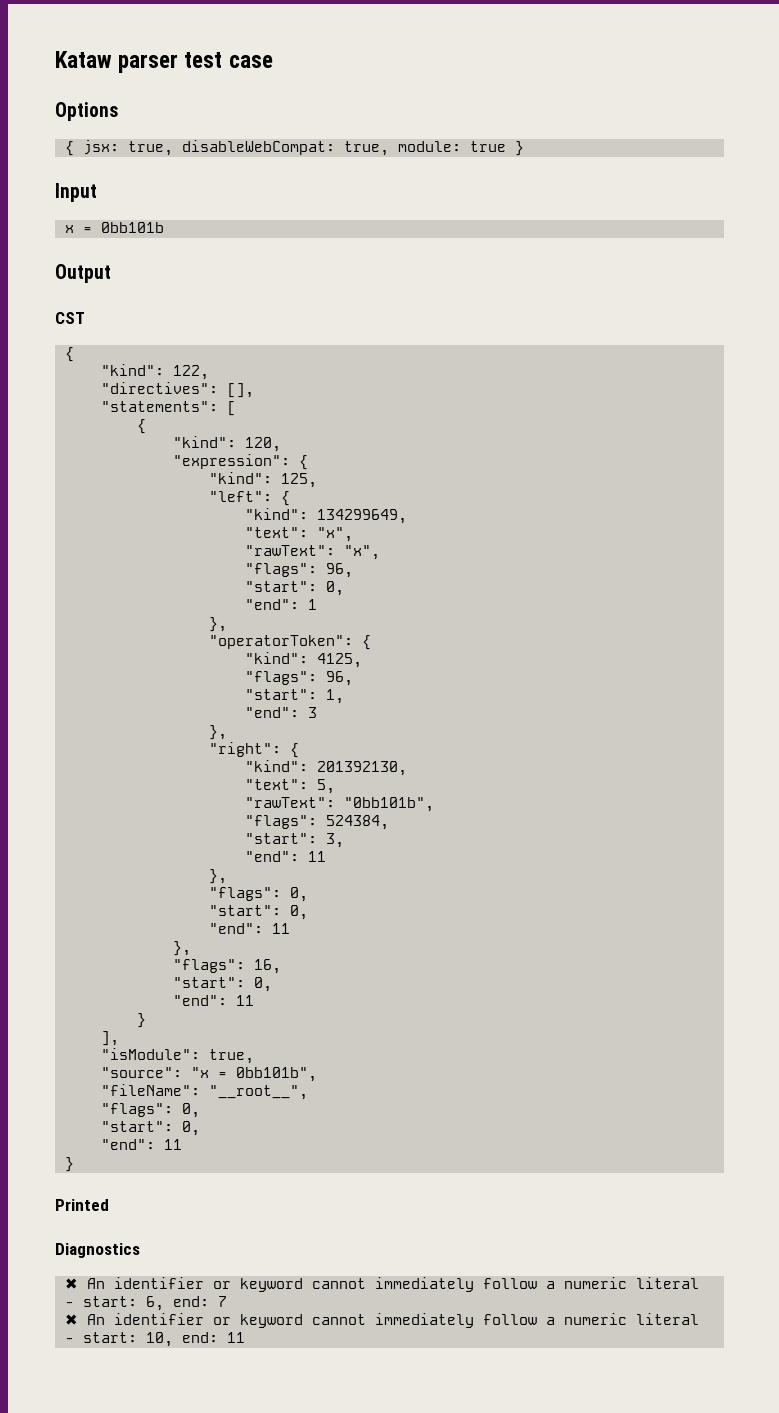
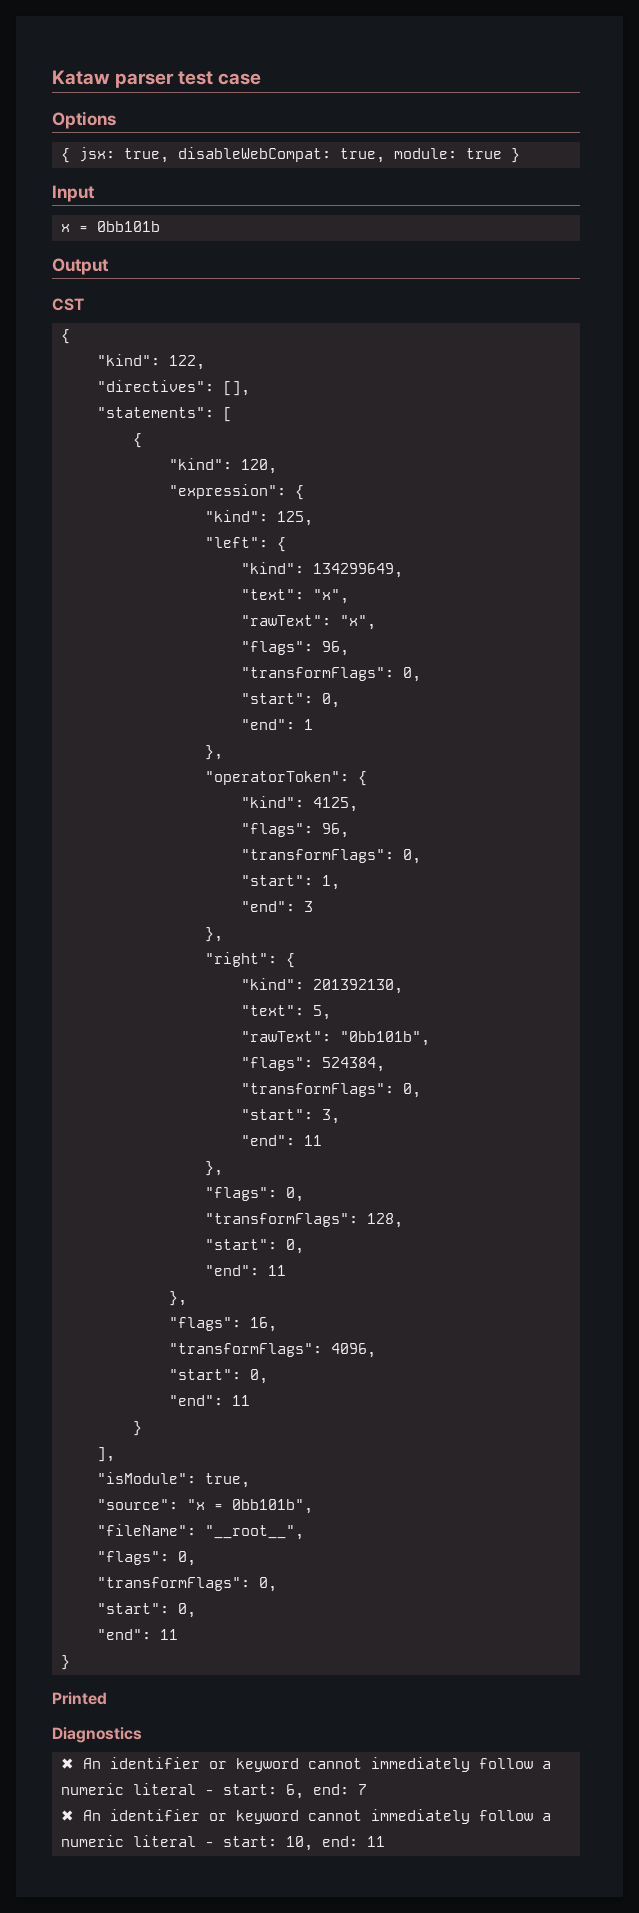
  "rawText": "x",
  "flags": 96,
+ "transformFlags": 0,
  "kind": 4125,
  "flags": 96,
+ "transformFlags": 0,
  "flags": 524384,
+ "transformFlags": 0,
+ "transformFlags": 128,
+ "transformFlags": 4096,
  "fileName": "__root__",
  "flags": 0,
+ "transformFlags": 0,

